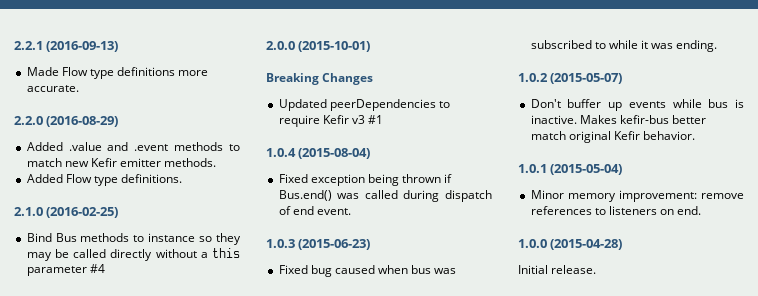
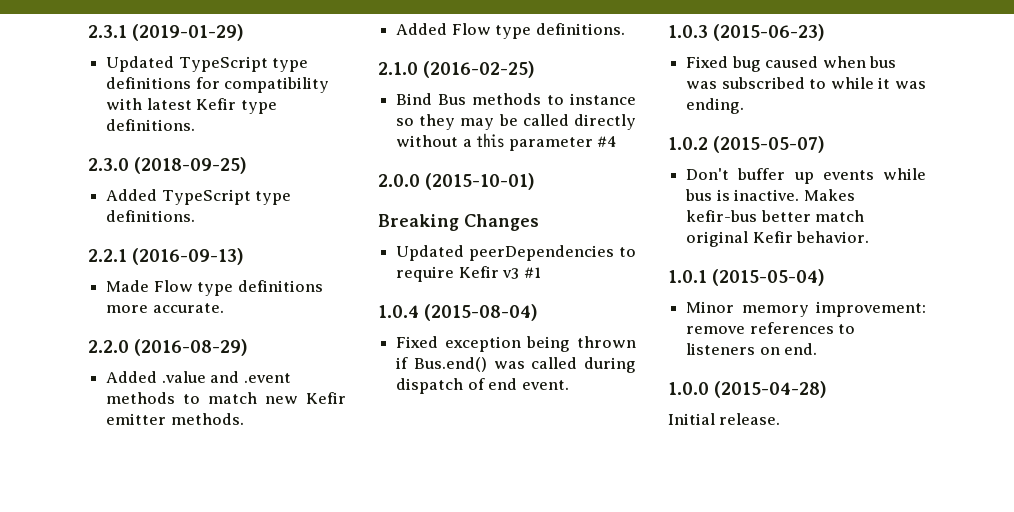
+ 2.3.1 (2019-01-29)
+ Updated TypeScript type definitions for compatibility with latest Kefir type definitions.
+ 2.3.0 (2018-09-25)
+ Added TypeScript type definitions.

